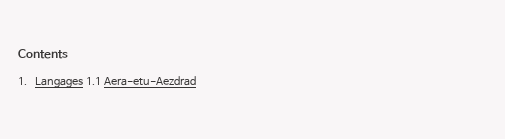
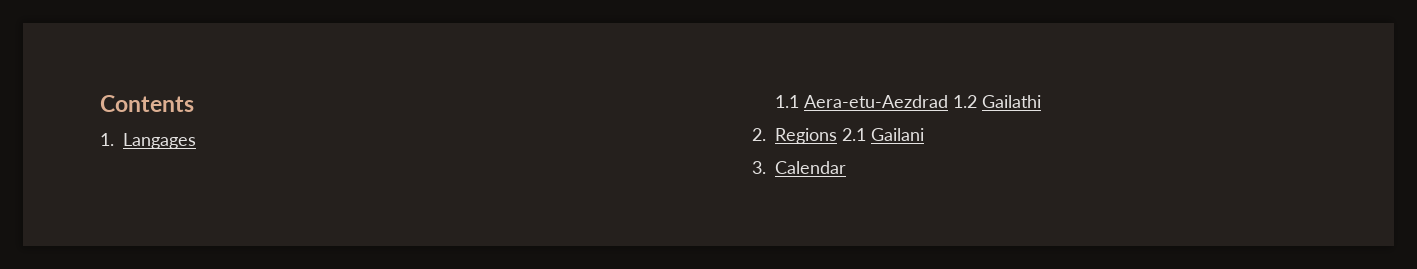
- 1. Langages 1.1 Aera-etu-Aezdrad
+ 1. Langages
+ 1.1 Aera-etu-Aezdrad 1.2 Gailathi
+ 2. Regions 2.1 Gailani
+ 3. Calendar

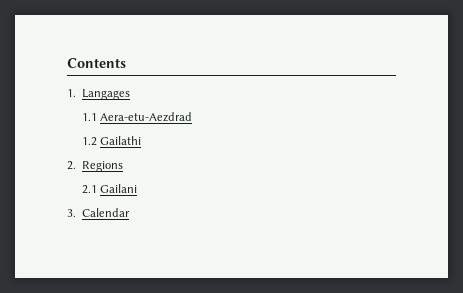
- 1.1 Aera-etu-Aezdrad 1.2 Gailathi
+ 1.1 Aera-etu-Aezdrad
+ 1.2 Gailathi
- 2. Regions 2.1 Gailani
+ 2. Regions
+ 2.1 Gailani

